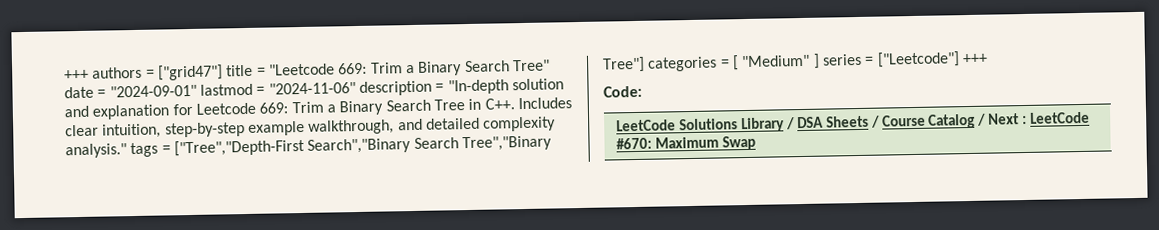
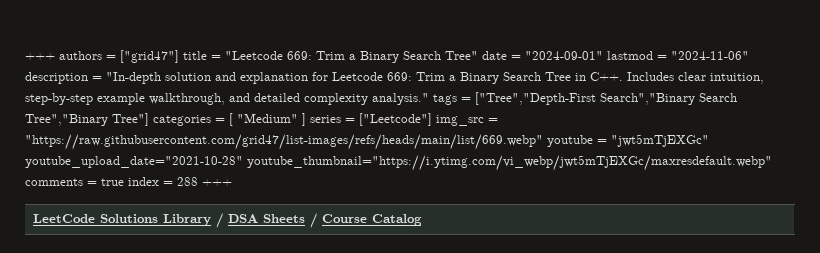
- +++ authors = ["grid47"] title = "Leetcode 669: Trim a Binary Search Tree" date = "2024-09-01" lastmod = "2024-11-06" description = "In-depth solution and explanation for Leetcode 669: Trim a Binary Search Tree in C++. Includes clear intuition, step-by-step example walkthrough, and detailed complexity analysis." tags = ["Tree","Depth-First Search","Binary Search Tree","Binary Tree"] categories = [ "Medium" ] series = ["Leetcode"] +++
- Code:
+ +++ authors = ["grid47"] title = "Leetcode 669: Trim a Binary Search Tree" date = "2024-09-01" lastmod = "2024-11-06" description = "In-depth solution and explanation for Leetcode 669: Trim a Binary Search Tree in C++. Includes clear intuition, step-by-step example walkthrough, and detailed complexity analysis." tags = ["Tree","Depth-First Search","Binary Search Tree","Binary Tree"] categories = [ "Medium" ] series = ["Leetcode"] img_src = "https://raw.githubusercontent.com/grid47/list-images/refs/heads/main/list/669.webp" youtube = "jwt5mTjEXGc" youtube_upload_date="2021-10-28" youtube_thumbnail="https://i.ytimg.com/vi_webp/jwt5mTjEXGc/maxresdefault.webp" comments = true index = 288 +++
- LeetCode Solutions Library / DSA Sheets / Course Catalog / Next : LeetCode #670: Maximum Swap
+ LeetCode Solutions Library / DSA Sheets / Course Catalog

